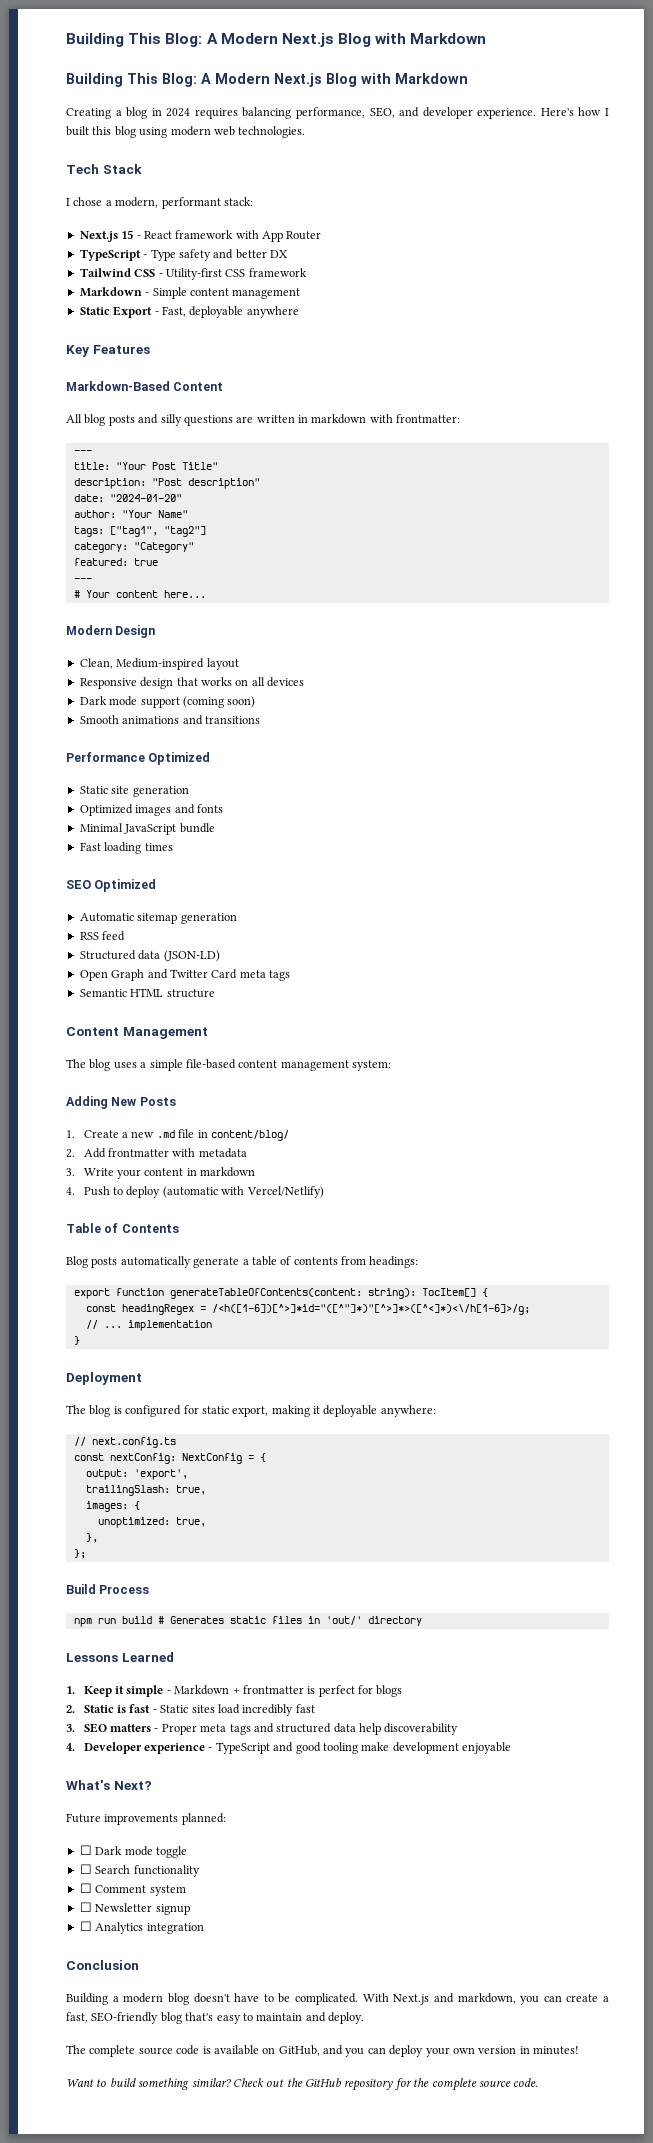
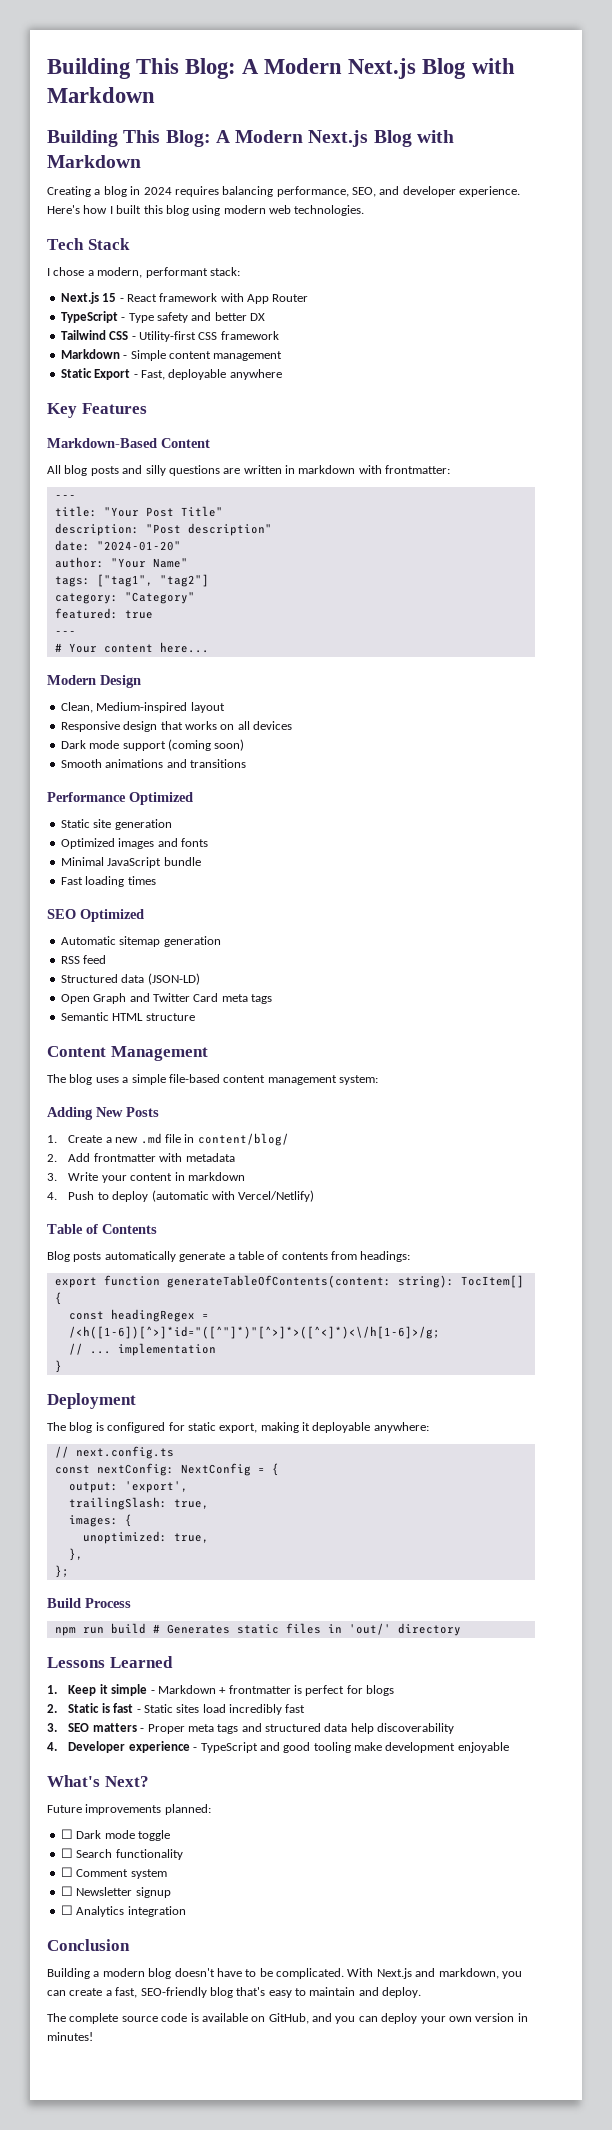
- Want to build something similar? Check out the GitHub repository for the complete source code.

